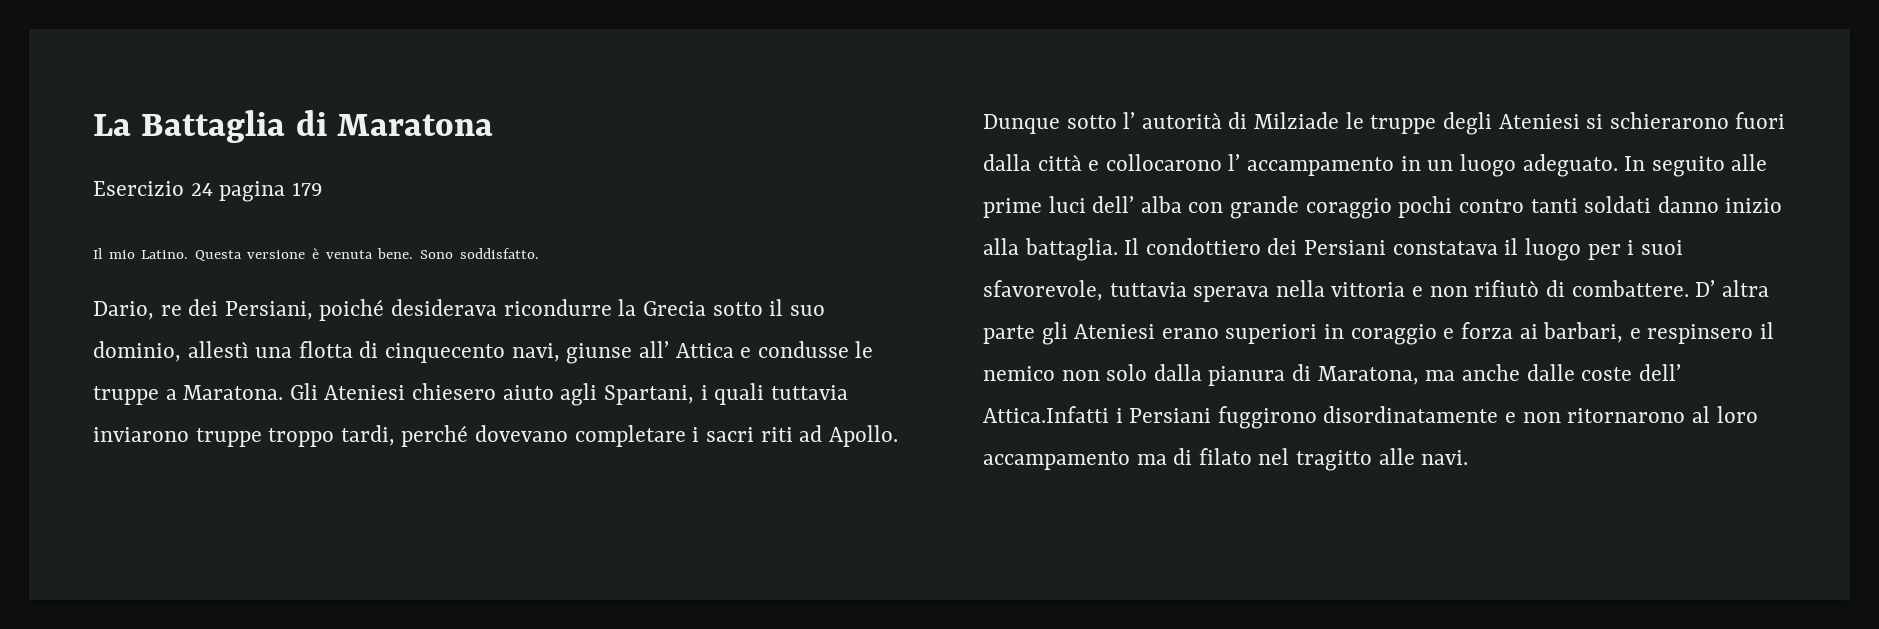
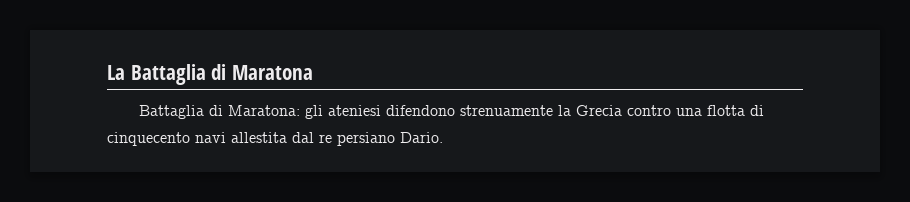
- Esercizio 24 pagina 179
- Il mio Latino. Questa versione è venuta bene. Sono soddisfatto.
- Dario, re dei Persiani, poiché desiderava ricondurre la Grecia sotto il suo dominio, allestì una flotta di cinquecento navi, giunse all’ Attica e condusse le truppe a Maratona. Gli Ateniesi chiesero aiuto agli Spartani, i quali tuttavia inviarono truppe troppo tardi, perché dovevano completare i sacri riti ad Apollo. Dunque sotto l’ autorità di Milziade le truppe degli Ateniesi si schierarono fuori dalla città e collocarono l’ accampamento in un luogo adeguato. In seguito alle prime luci dell’ alba con grande coraggio pochi contro tanti soldati danno inizio alla battaglia. Il condottiero dei Persiani constatava il luogo per i suoi sfavorevole, tuttavia sperava nella vittoria e non rifiutò di combattere. D’ altra parte gli Ateniesi erano superiori in coraggio e forza ai barbari, e respinsero il nemico non solo dalla pianura di Maratona, ma anche dalle coste dell’ Attica.Infatti i Persiani fuggirono disordinatamente e non ritornarono al loro accampamento ma di filato nel tragitto alle navi.
+ Battaglia di Maratona: gli ateniesi difendono strenuamente la Grecia contro una flotta di cinquecento navi allestita dal re persiano Dario.

